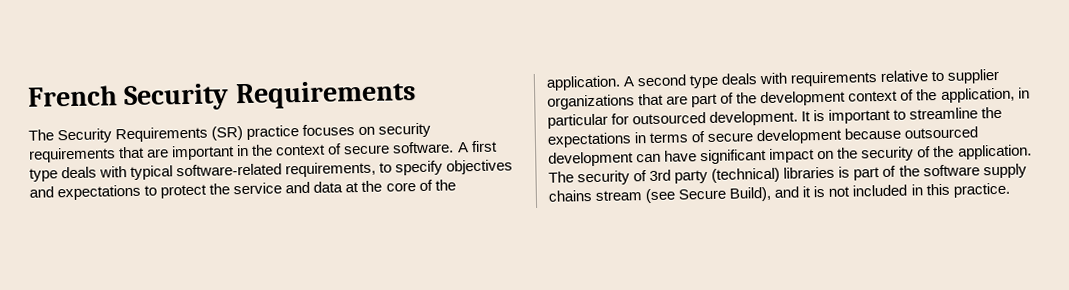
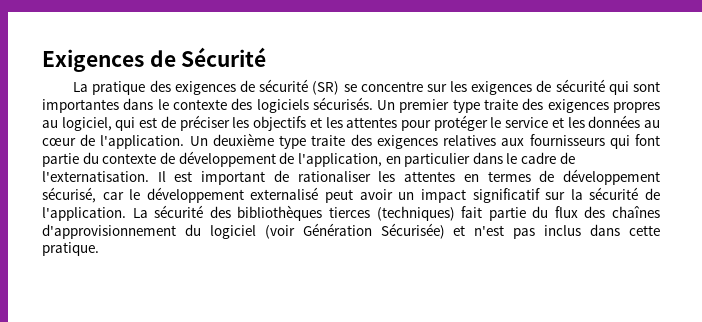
- French Security Requirements
- The Security Requirements (SR) practice focuses on security requirements that are important in the context of secure software. A first type deals with typical software-related requirements, to specify objectives and expectations to protect the service and data at the core of the application. A second type deals with requirements relative to supplier organizations that are part of the development context of the application, in particular for outsourced development. It is important to streamline the expectations in terms of secure development because outsourced development can have significant impact on the security of the application. The security of 3rd party (technical) libraries is part of the software supply chains stream (see Secure Build), and it is not included in this practice.
+ Exigences de Sécurité
+ La pratique des exigences de sécurité (SR) se concentre sur les exigences de sécurité qui sont importantes dans le contexte des logiciels sécurisés. Un premier type traite des exigences propres au logiciel, qui est de préciser les objectifs et les attentes pour protéger le service et les données au cœur de l'application. Un deuxième type traite des exigences relatives aux fournisseurs qui font partie du contexte de développement de l'application, en particulier dans le cadre de l'externatisation. Il est important de rationaliser les attentes en termes de développement sécurisé, car le développement externalisé peut avoir un impact significatif sur la sécurité de l'application. La sécurité des bibliothèques tierces (techniques) fait partie du flux des chaînes d'approvisionnement du logiciel (voir Génération Sécurisée) et n'est pas inclus dans cette pratique.

